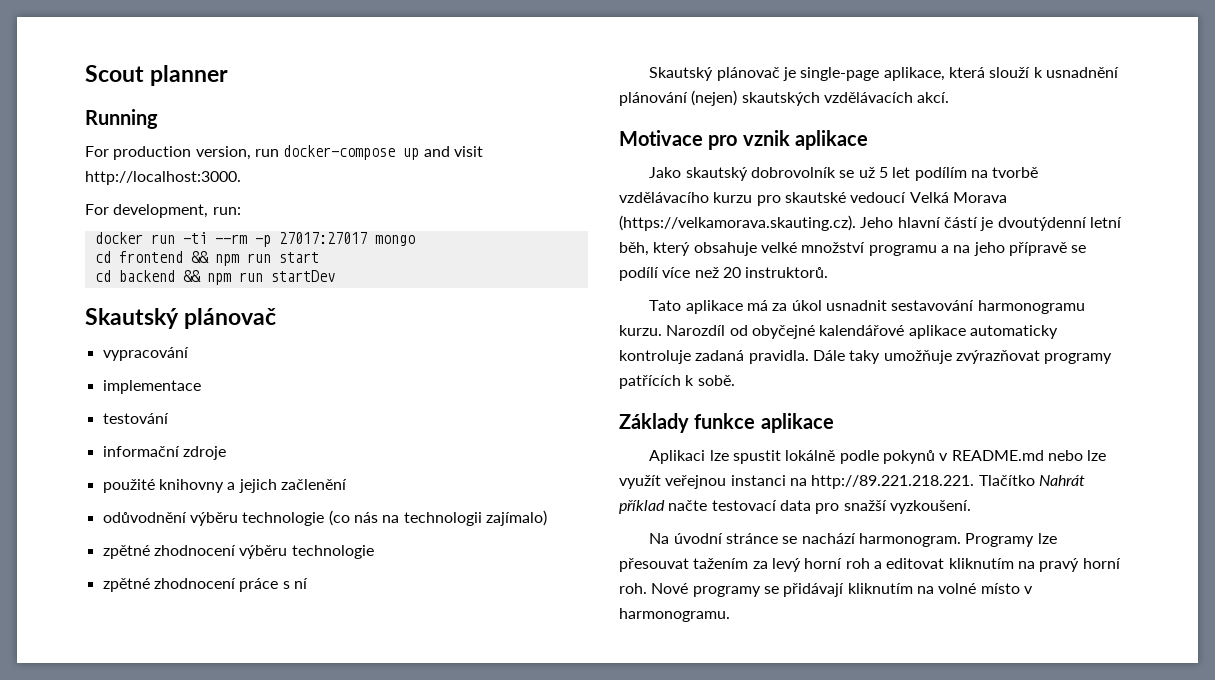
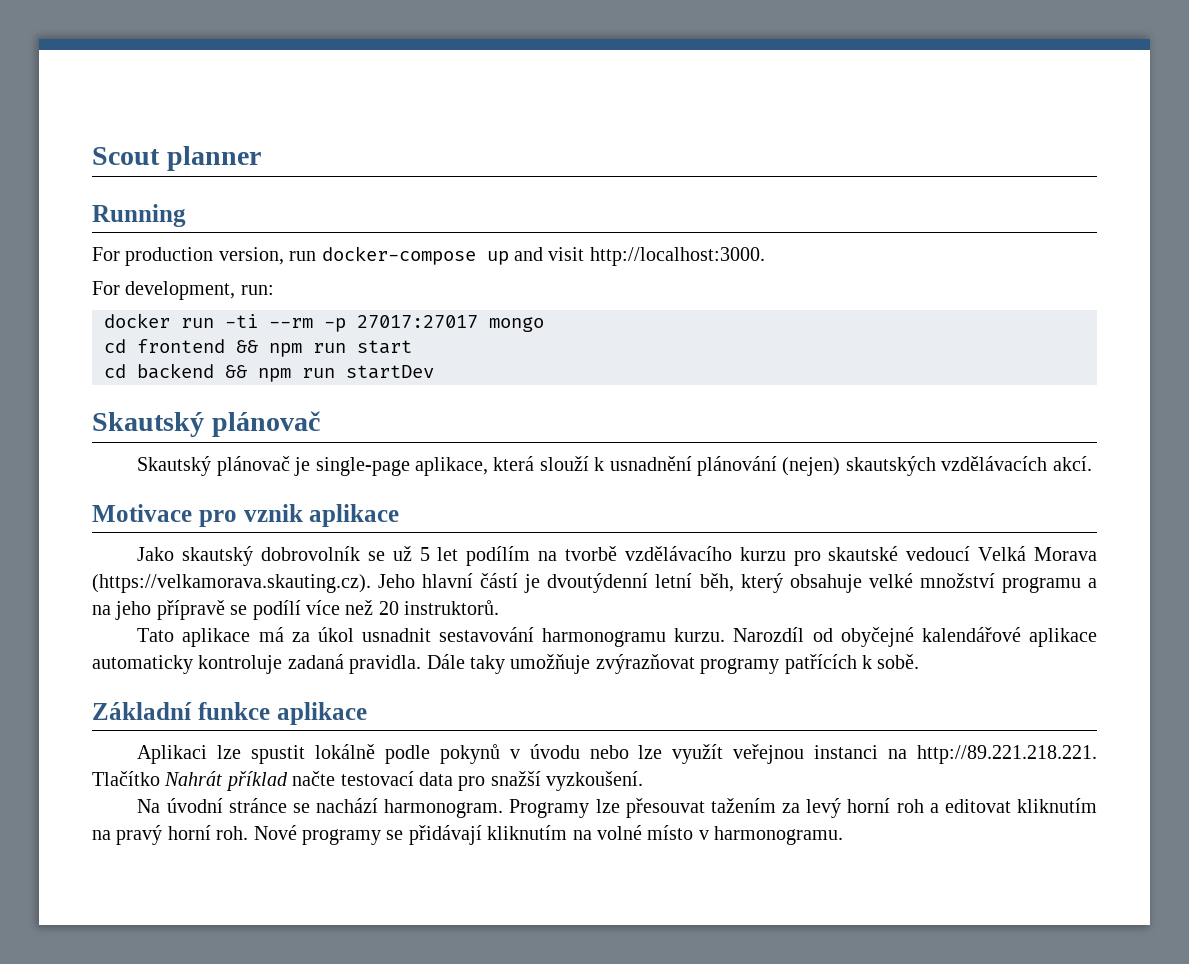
- vypracování
- implementace
- testování
- informační zdroje
- použité knihovny a jejich začlenění
- odůvodnění výběru technologie (co nás na technologii zajímalo)
- zpětné zhodnocení výběru technologie
- zpětné zhodnocení práce s ní
- Základy funkce aplikace
+ Základní funkce aplikace
- Aplikaci lze spustit lokálně podle pokynů v README.md nebo lze využít veřejnou instanci na http://89.221.218.221. Tlačítko Nahrát příklad načte testovací data pro snažší vyzkoušení.
+ Aplikaci lze spustit lokálně podle pokynů v úvodu nebo lze využít veřejnou instanci na http://89.221.218.221. Tlačítko Nahrát příklad načte testovací data pro snažší vyzkoušení.

